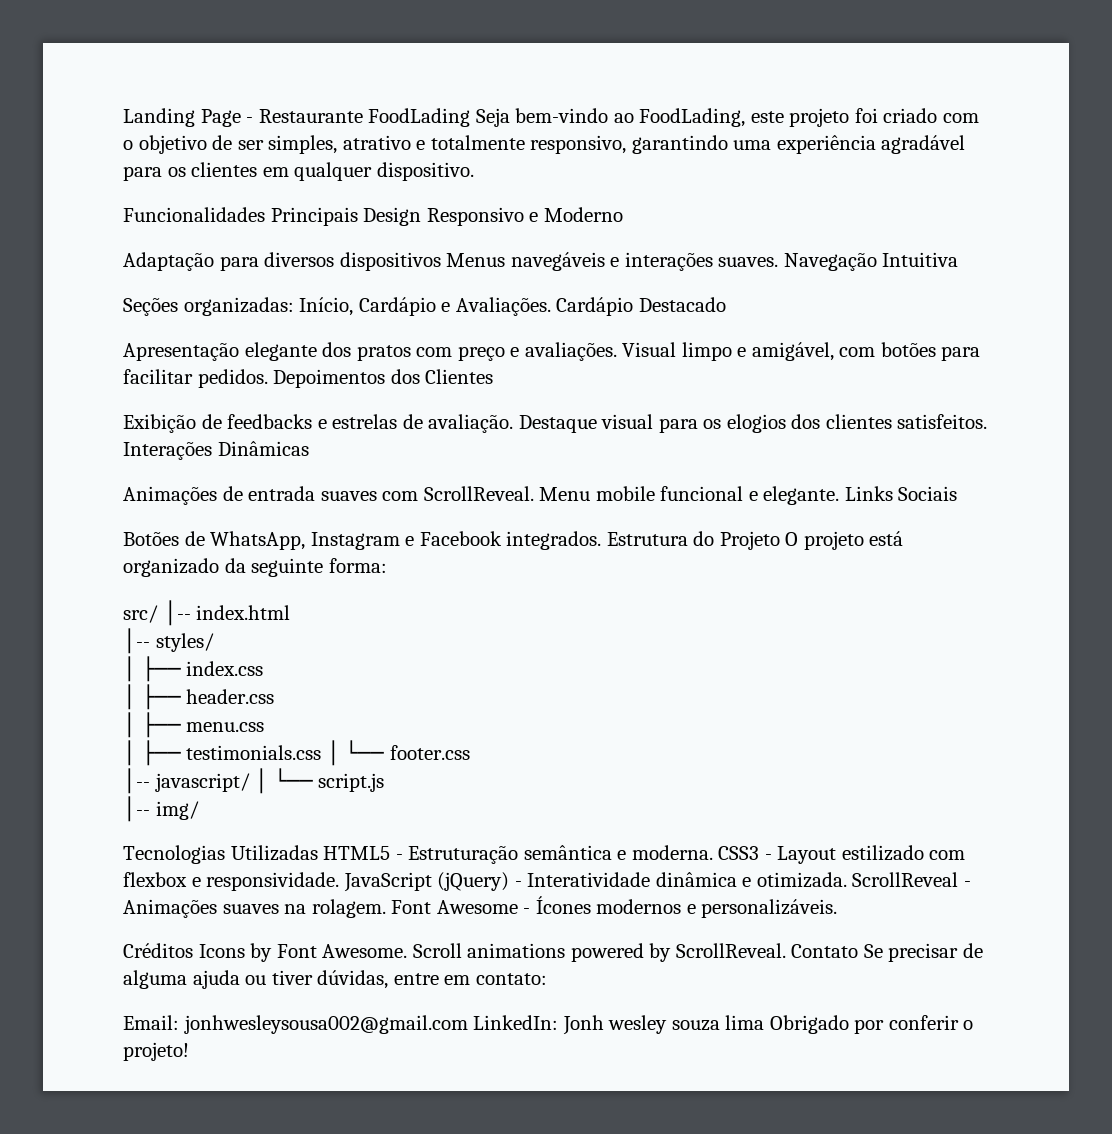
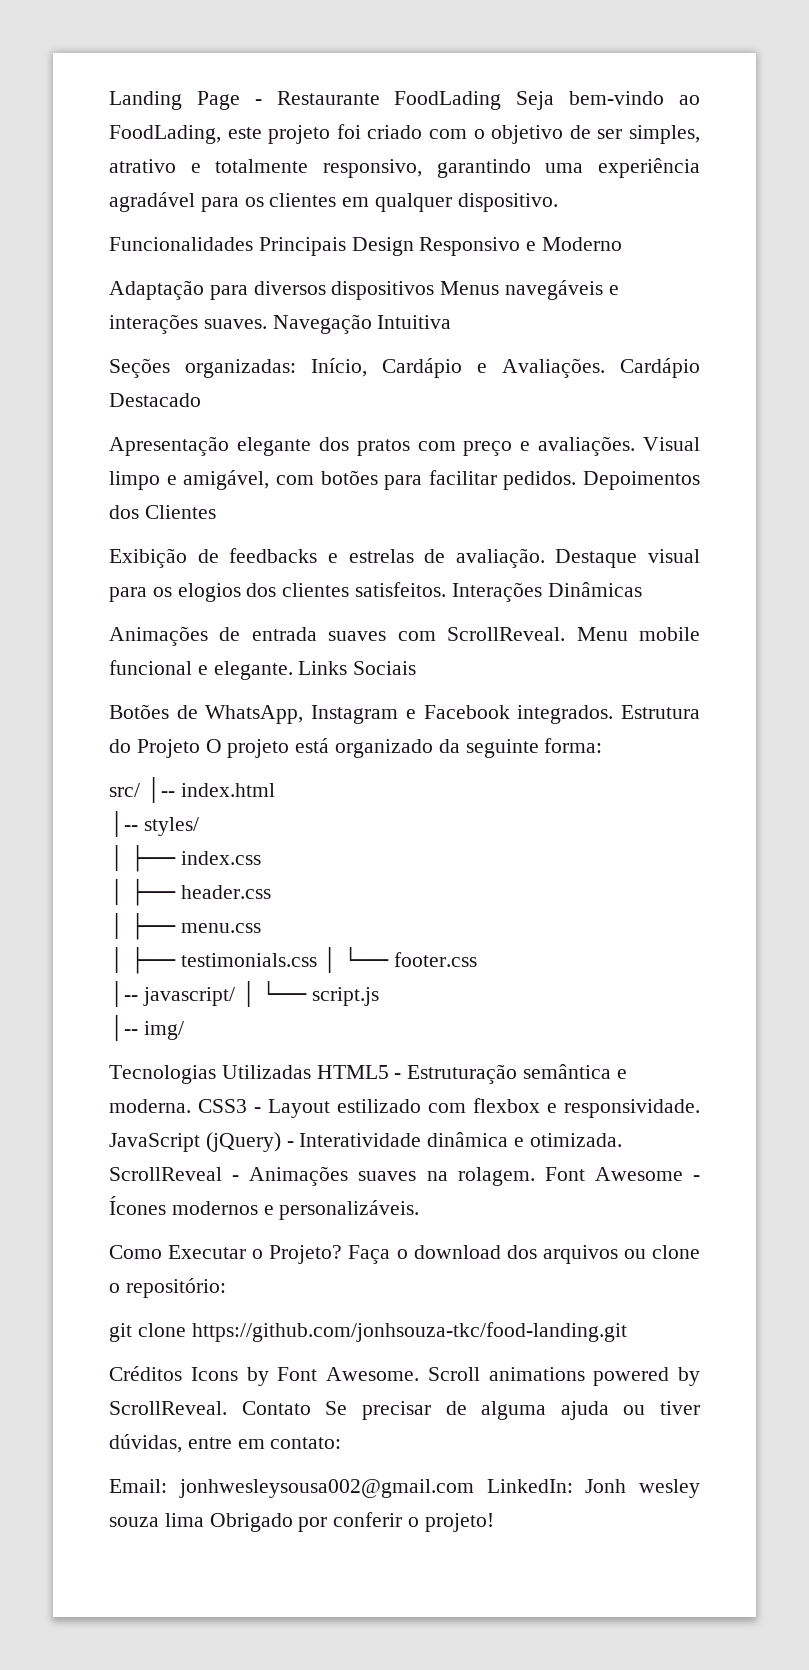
+ Como Executar o Projeto? Faça o download dos arquivos ou clone o repositório:
+ git clone https://github.com/jonhsouza-tkc/food-landing.git

